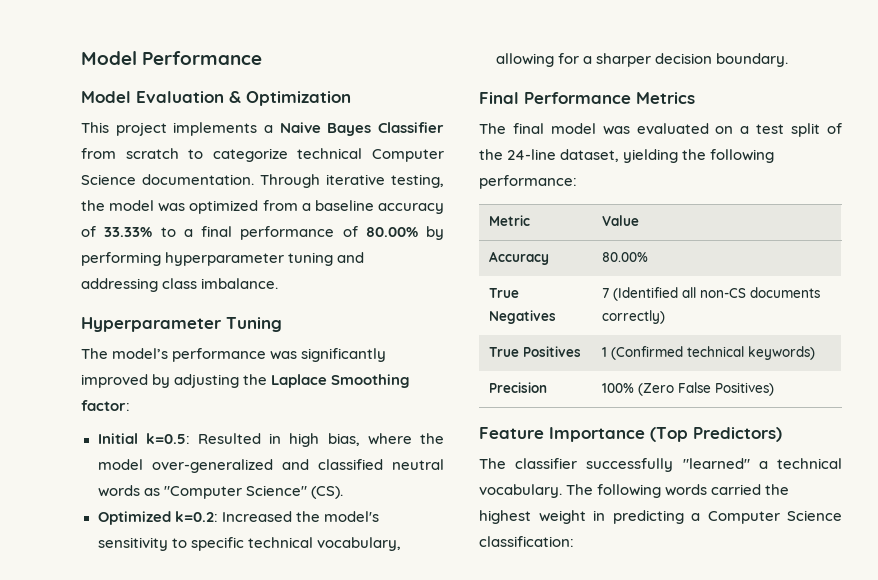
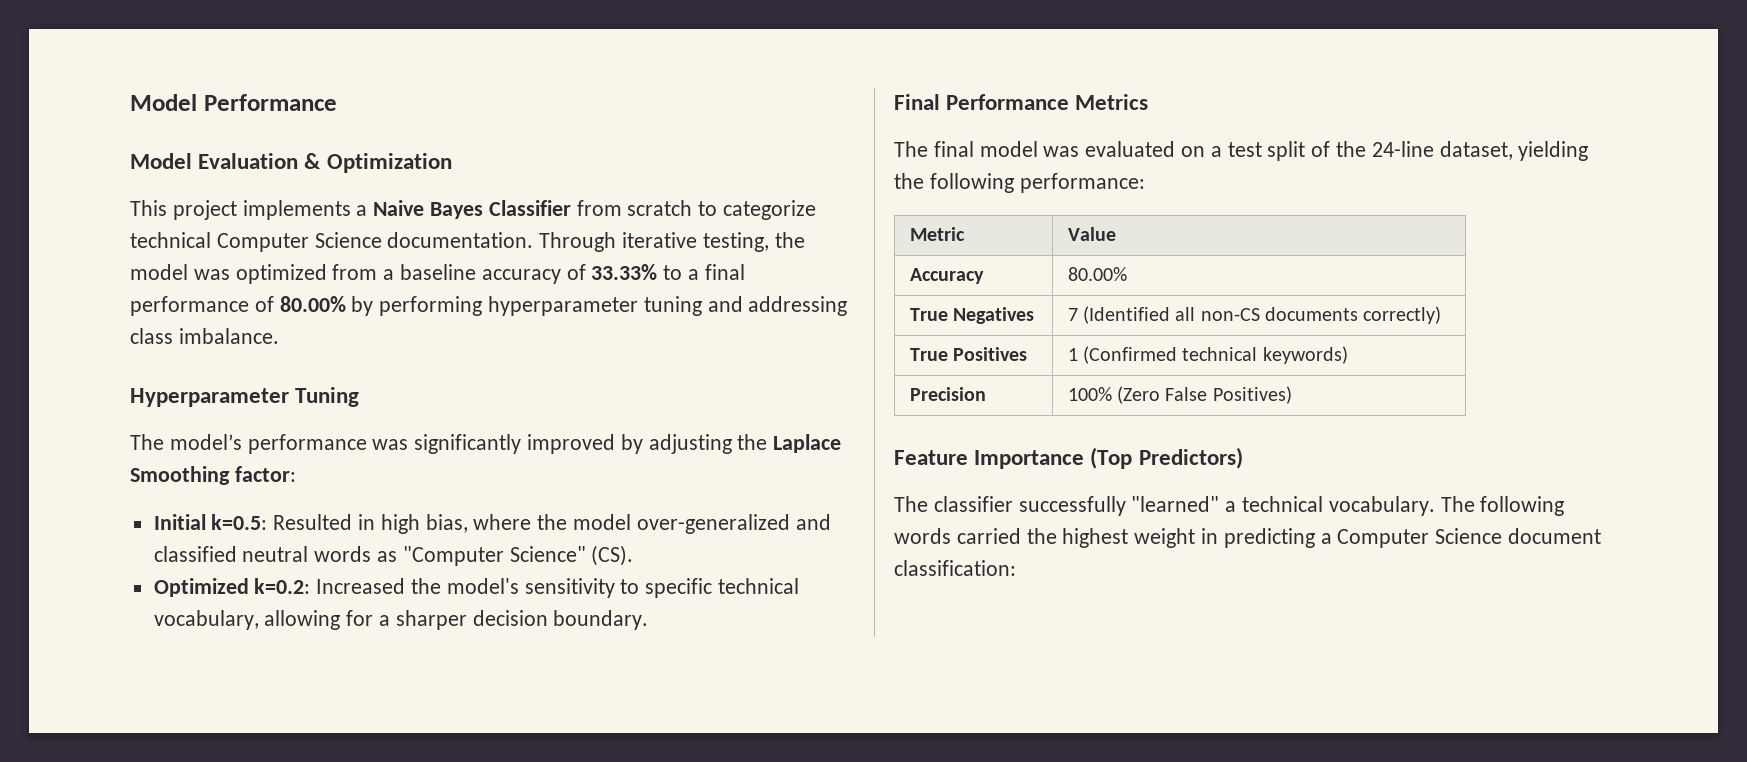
- The following words carried the highest weight in predicting a Computer Science classification:
+ The following words carried the highest weight in predicting a Computer Science document classification:

